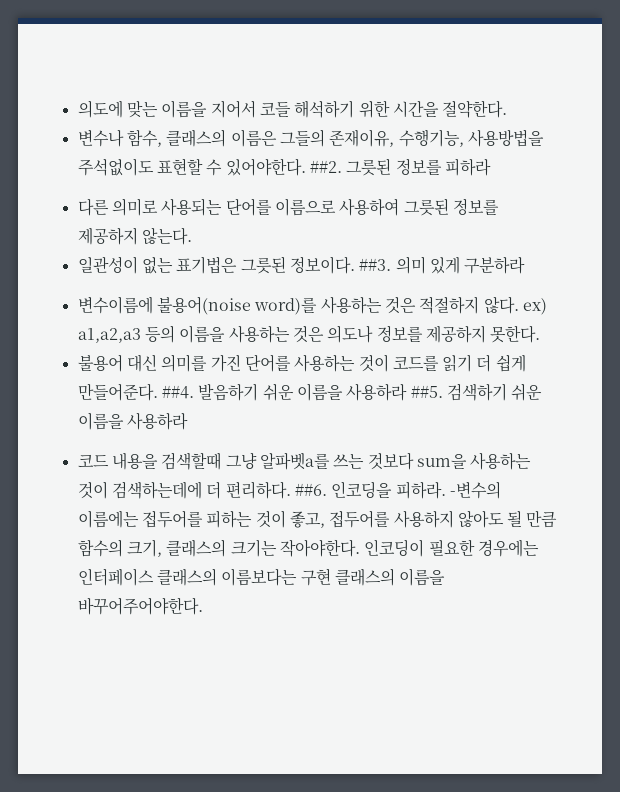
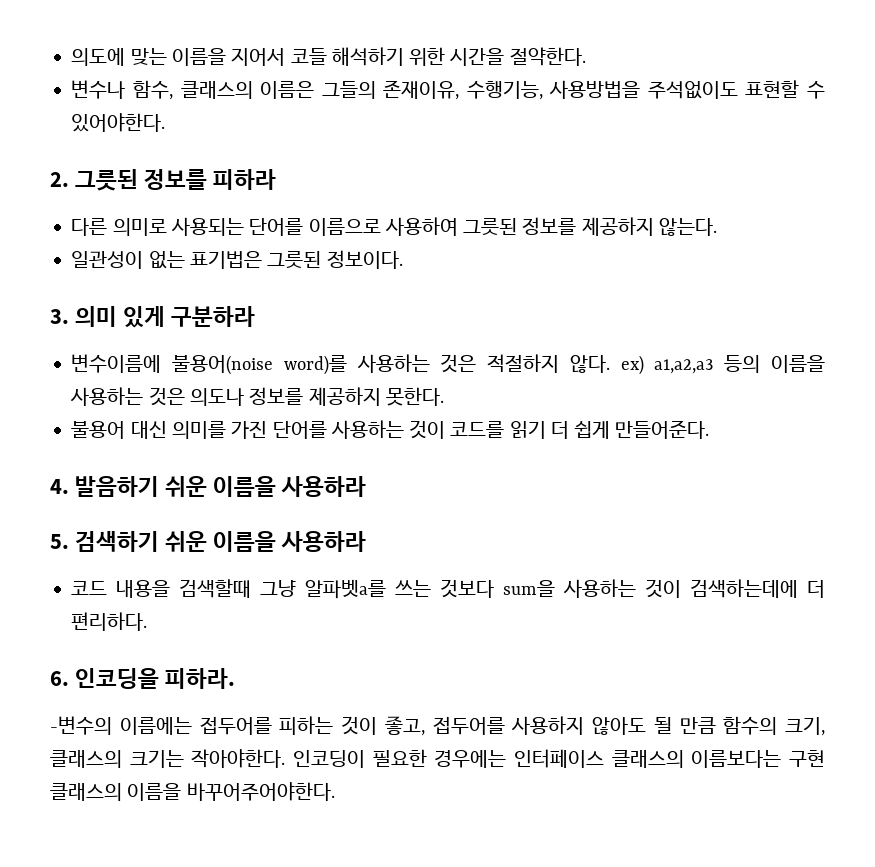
- 변수나 함수, 클래스의 이름은 그들의 존재이유, 수행기능, 사용방법을 주석없이도 표현할 수 있어야한다. ##2. 그릇된 정보를 피하라
+ 변수나 함수, 클래스의 이름은 그들의 존재이유, 수행기능, 사용방법을 주석없이도 표현할 수 있어야한다.
+ 2. 그릇된 정보를 피하라
- 일관성이 없는 표기법은 그릇된 정보이다. ##3. 의미 있게 구분하라
+ 일관성이 없는 표기법은 그릇된 정보이다.
+ 3. 의미 있게 구분하라
- 불용어 대신 의미를 가진 단어를 사용하는 것이 코드를 읽기 더 쉽게 만들어준다. ##4. 발음하기 쉬운 이름을 사용하라 ##5. 검색하기 쉬운 이름을 사용하라
+ 불용어 대신 의미를 가진 단어를 사용하는 것이 코드를 읽기 더 쉽게 만들어준다.
+ 4. 발음하기 쉬운 이름을 사용하라
+ 5. 검색하기 쉬운 이름을 사용하라
- 코드 내용을 검색할때 그냥 알파벳a를 쓰는 것보다 sum을 사용하는 것이 검색하는데에 더 편리하다. ##6. 인코딩을 피하라. -변수의 이름에는 접두어를 피하는 것이 좋고, 접두어를 사용하지 않아도 될 만큼 함수의 크기, 클래스의 크기는 작아야한다.
+ 코드 내용을 검색할때 그냥 알파벳a를 쓰는 것보다 sum을 사용하는 것이 검색하는데에 더 편리하다.
+ 6. 인코딩을 피하라.
+ -변수의 이름에는 접두어를 피하는 것이 좋고, 접두어를 사용하지 않아도 될 만큼 함수의 크기, 클래스의 크기는 작아야한다.

